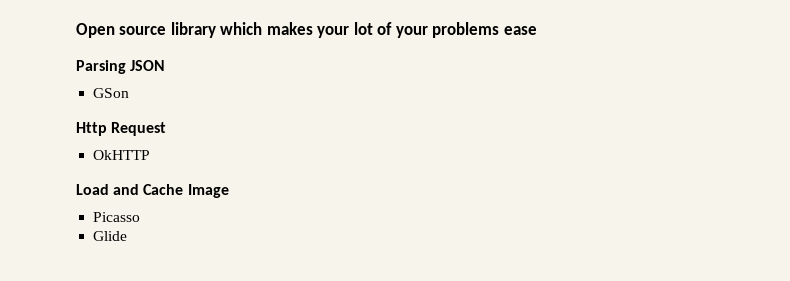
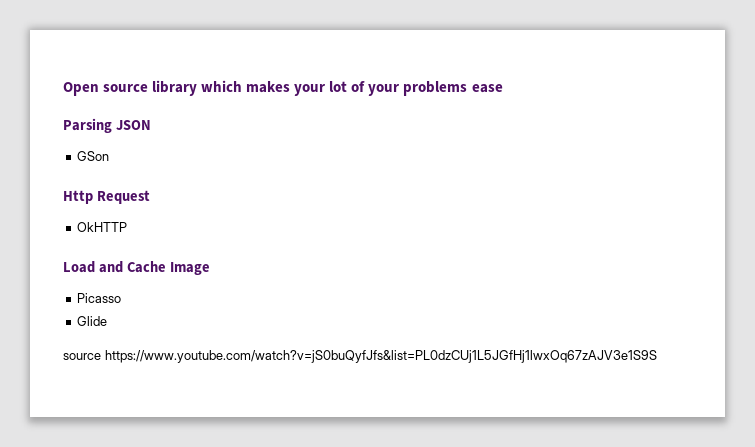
+ source https://www.youtube.com/watch?v=jS0buQyfJfs&list=PL0dzCUj1L5JGfHj1lwxOq67zAJV3e1S9S

